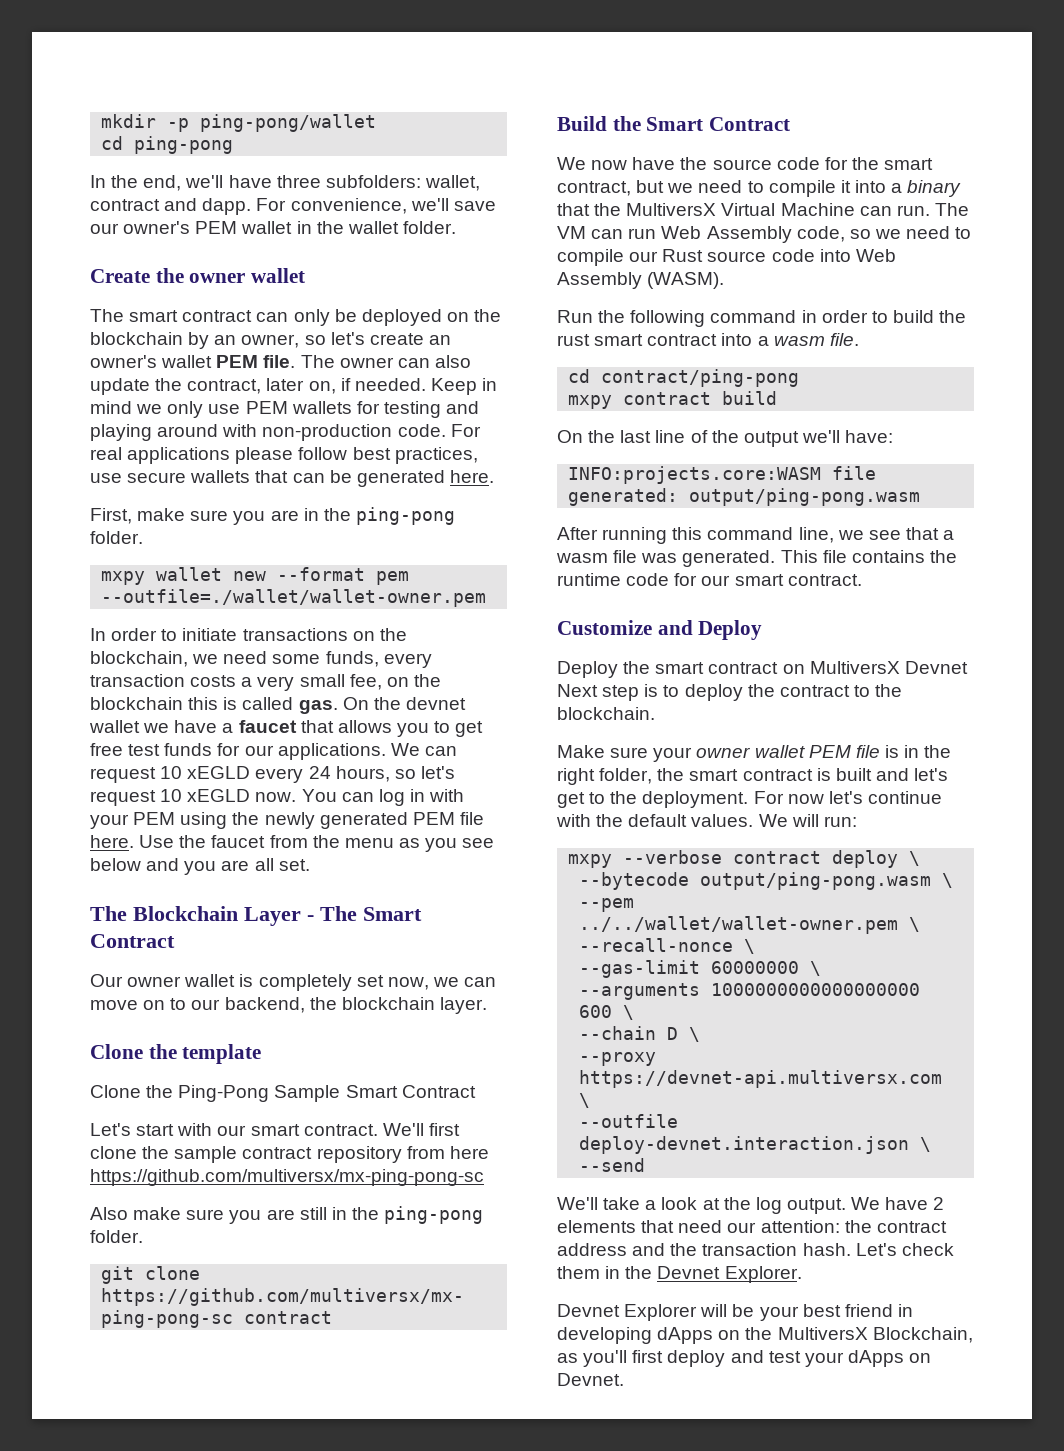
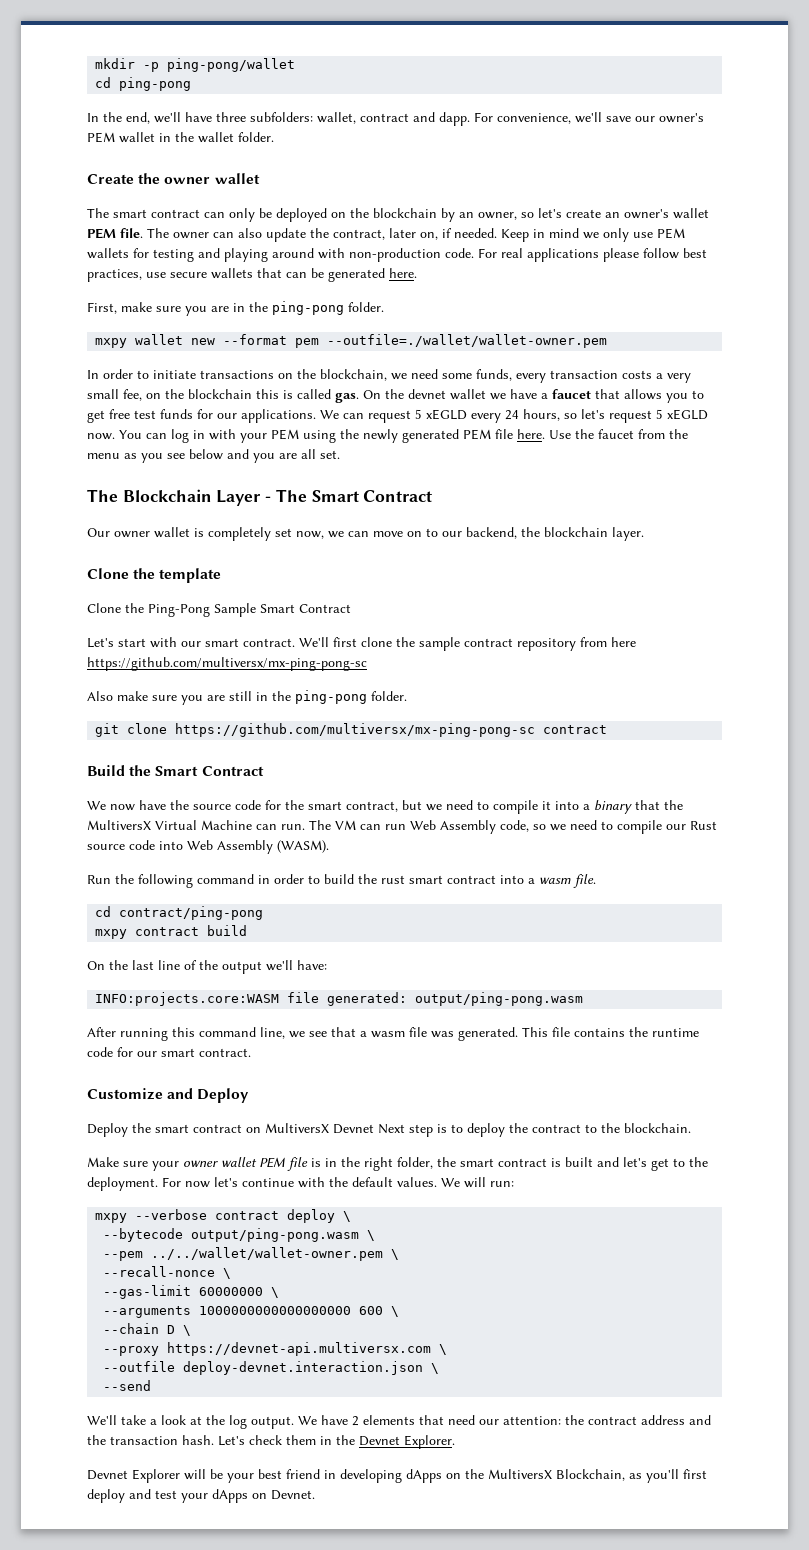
- We can request 10 xEGLD every 24 hours, so let's request 10 xEGLD now.
+ We can request 5 xEGLD every 24 hours, so let's request 5 xEGLD now.

